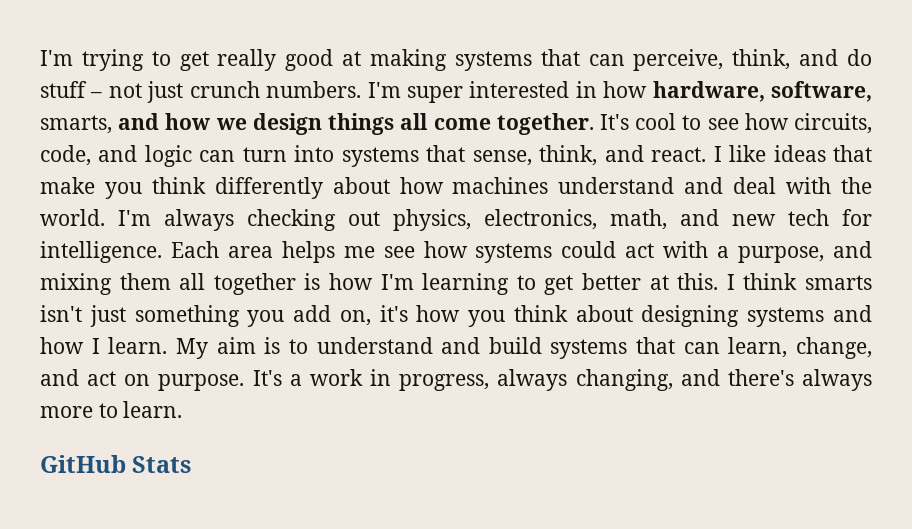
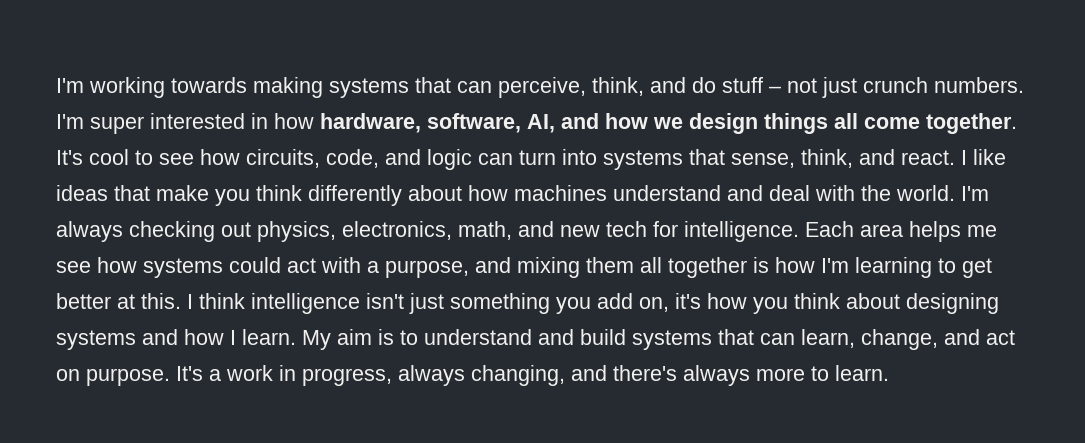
- I'm trying to get really good at making systems that can perceive, think, and do stuff – not just crunch numbers.
+ I'm working towards making systems that can perceive, think, and do stuff – not just crunch numbers.
- I'm super interested in how hardware, software, smarts, and how we design things all come together.
+ I'm super interested in how hardware, software, AI, and how we design things all come together.
- I think smarts isn't just something you add on, it's how you think about designing systems and how I learn.
+ I think intelligence isn't just something you add on, it's how you think about designing systems and how I learn.
- GitHub Stats

